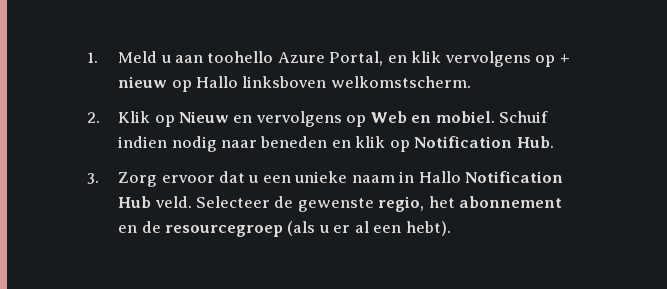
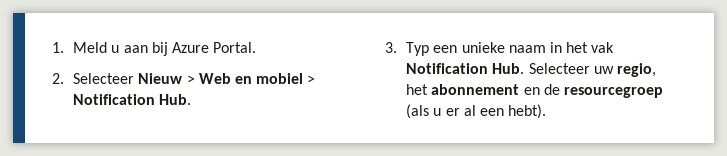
- 1. Meld u aan toohello Azure Portal, en klik vervolgens op + nieuw op Hallo linksboven welkomstscherm.
- 2. Klik op Nieuw en vervolgens op Web en mobiel. Schuif indien nodig naar beneden en klik op Notification Hub.
- 3. Zorg ervoor dat u een unieke naam in Hallo Notification Hub veld. Selecteer de gewenste regio, het abonnement en de resourcegroep (als u er al een hebt).
+ 1. Meld u aan bij Azure Portal.
+ 2. Selecteer Nieuw > Web en mobiel > Notification Hub.
+ 3. Typ een unieke naam in het vak Notification Hub. Selecteer uw regio, het abonnement en de resourcegroep (als u er al een hebt).

